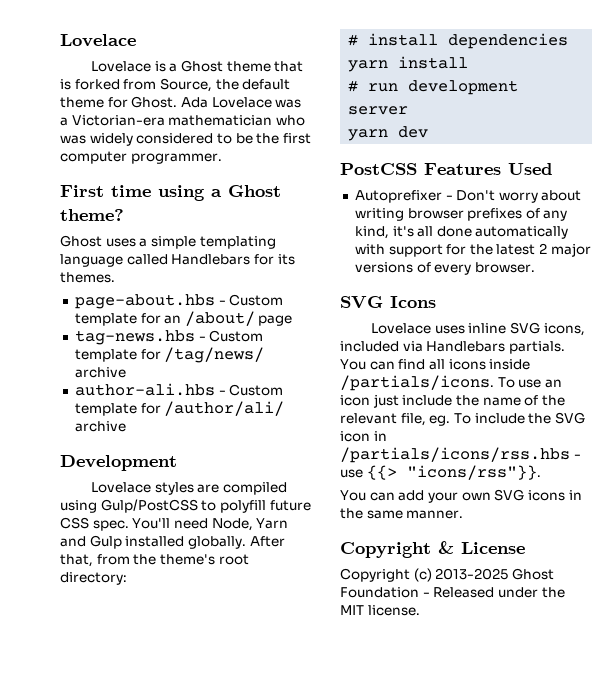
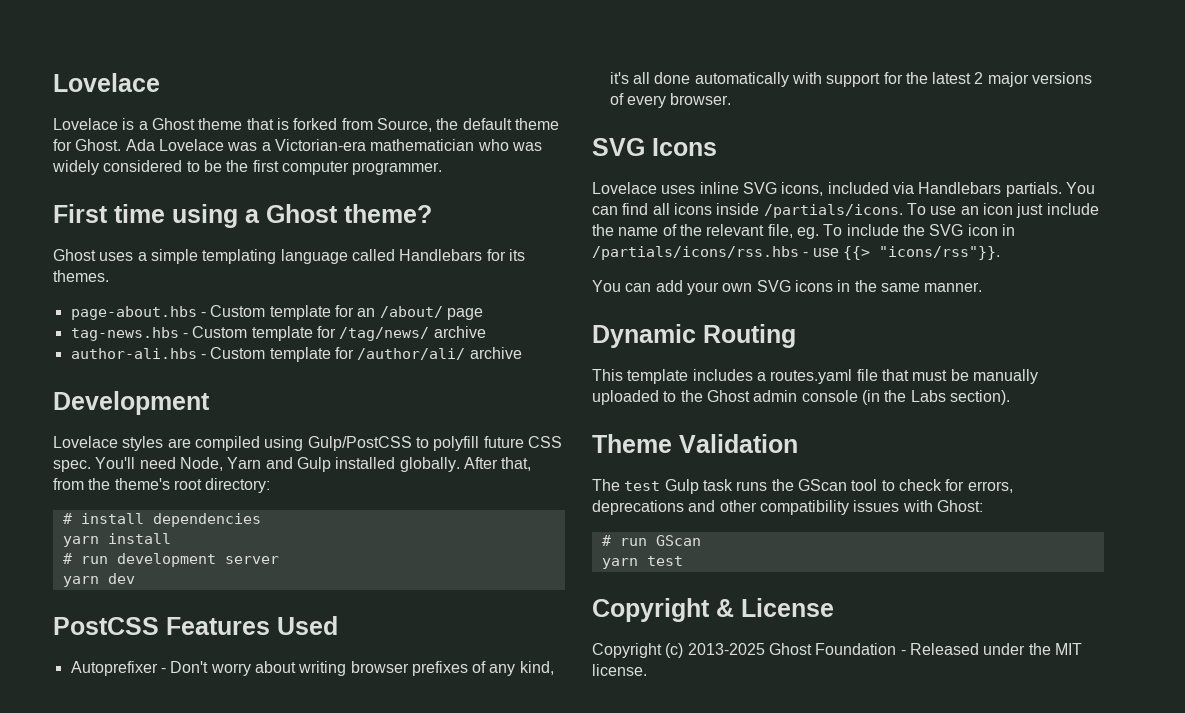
+ Dynamic Routing
+ This template includes a routes.yaml file that must be manually uploaded to the Ghost admin console (in the Labs section).
+ Theme Validation
+ The test Gulp task runs the GScan tool to check for errors, deprecations and other compatibility issues with Ghost:
+ # run GScan
+ yarn test

